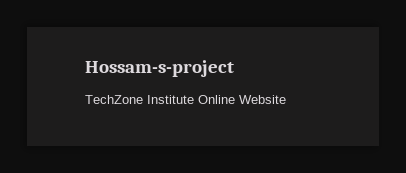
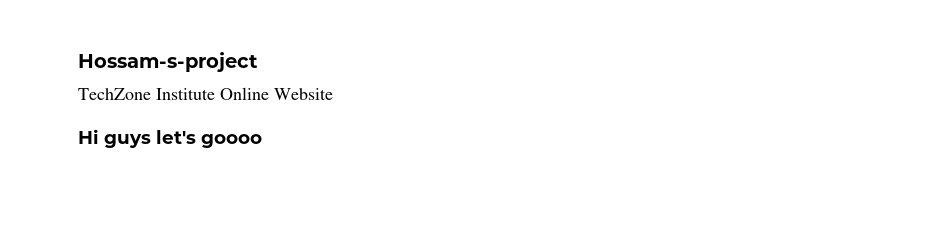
+ Hi guys let's goooo

